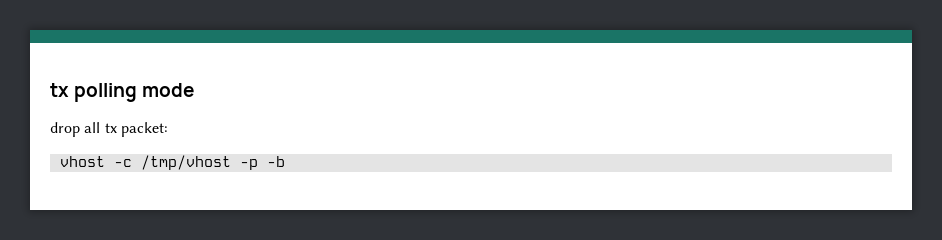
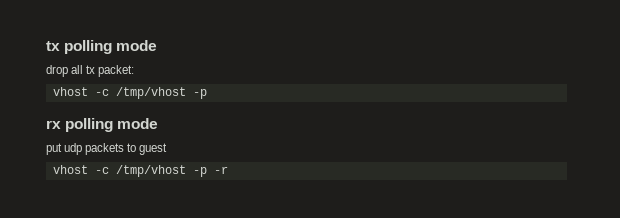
  drop all tx packet:
- vhost -c /tmp/vhost -p -b
+ vhost -c /tmp/vhost -p
+ rx polling mode
+ put udp packets to guest
+ vhost -c /tmp/vhost -p -r

